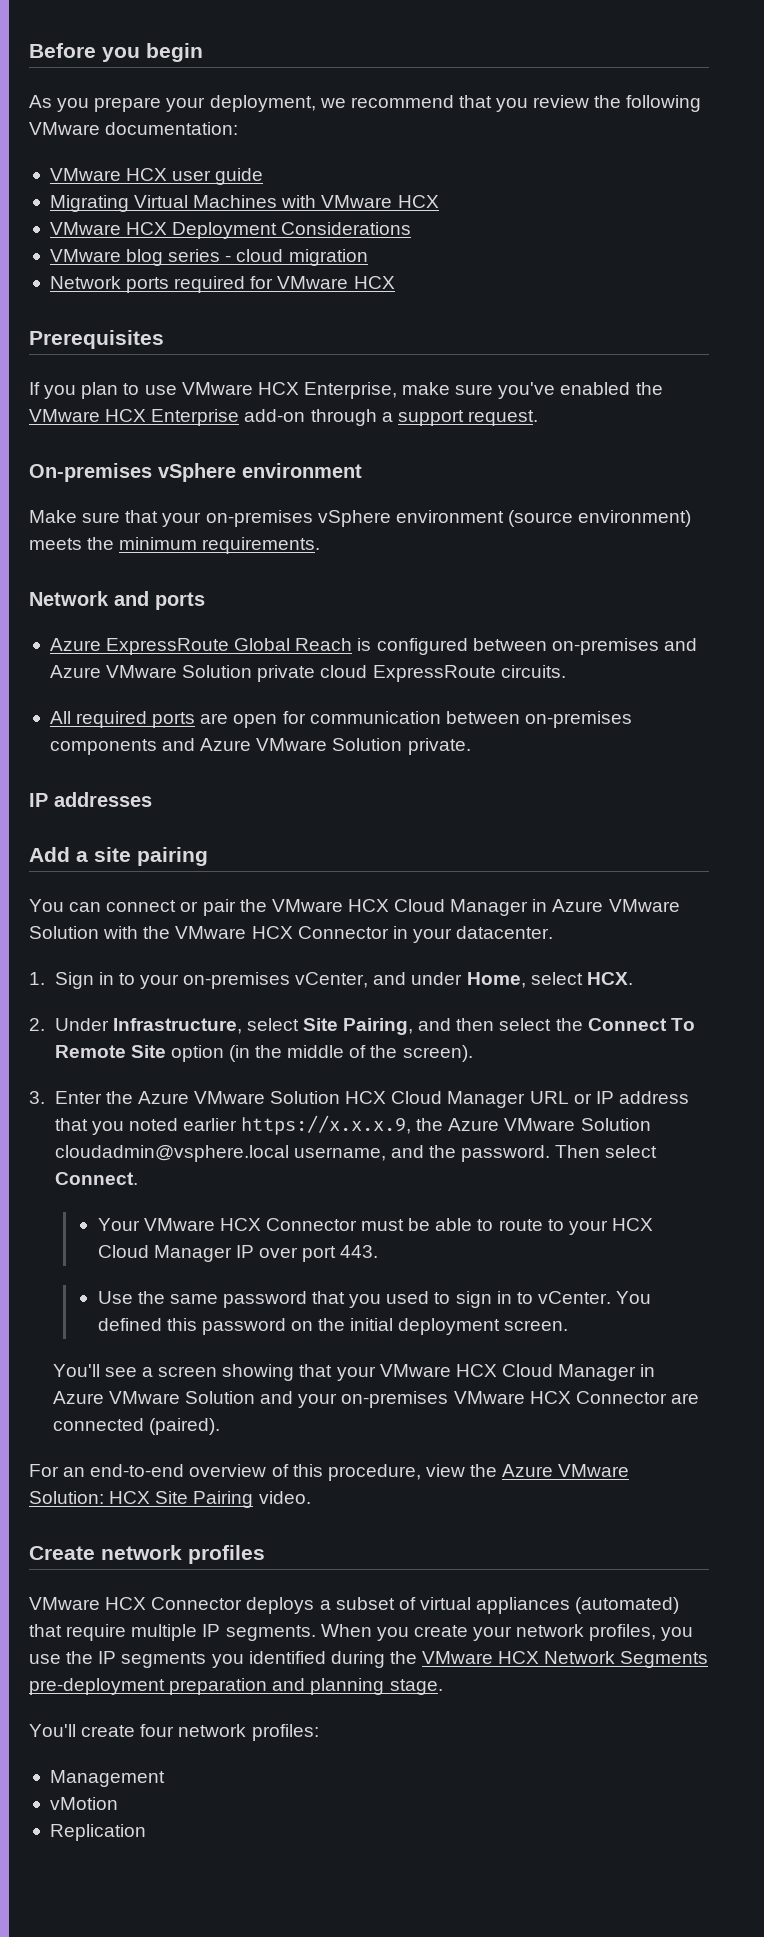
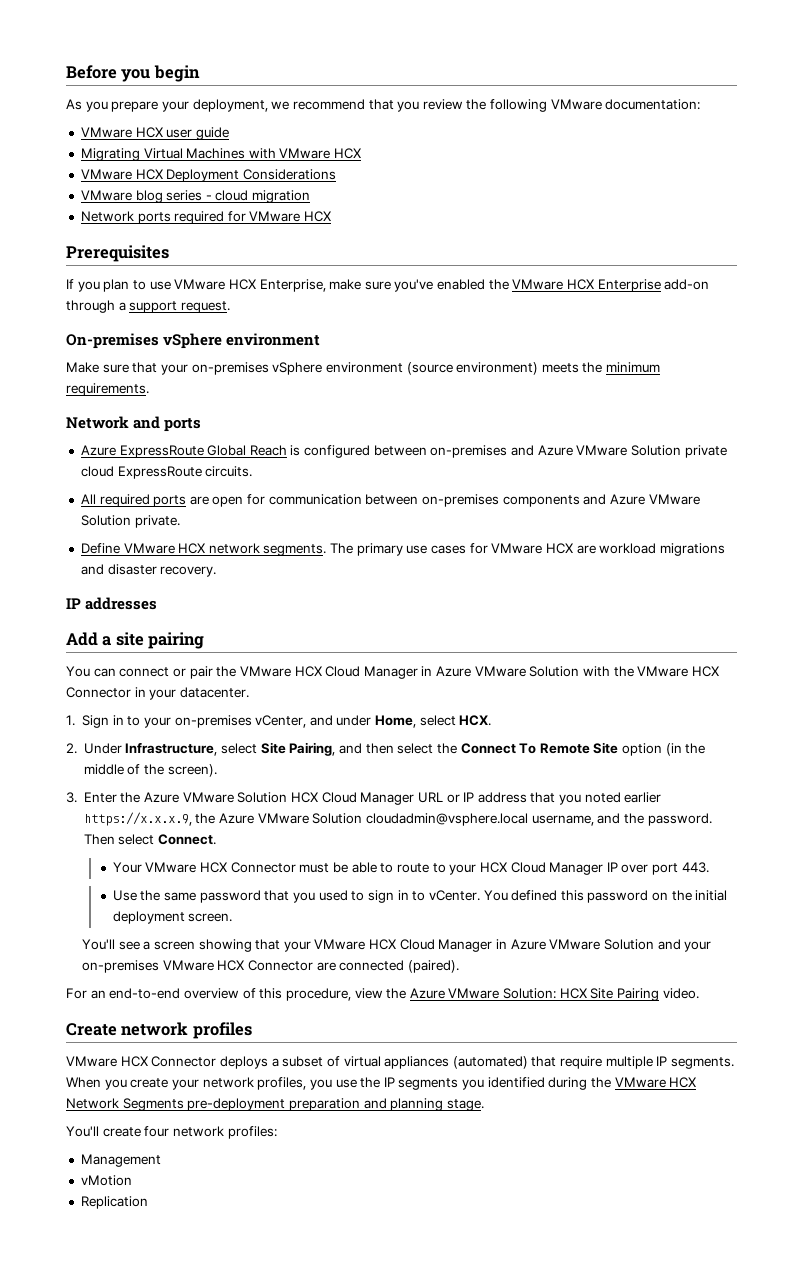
+ Define VMware HCX network segments. The primary use cases for VMware HCX are workload migrations and disaster recovery.

